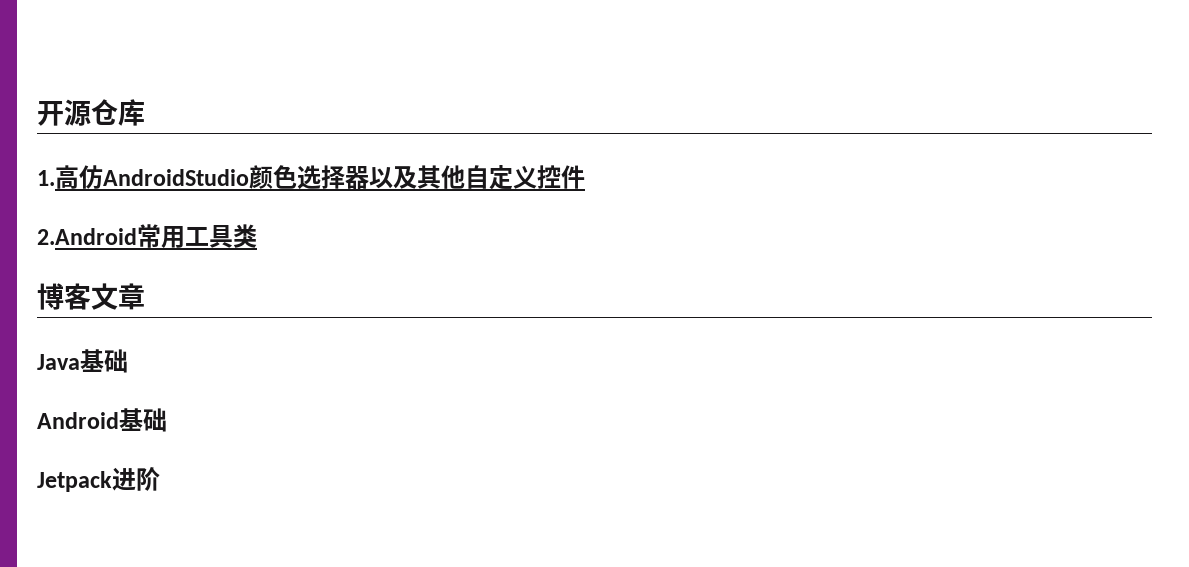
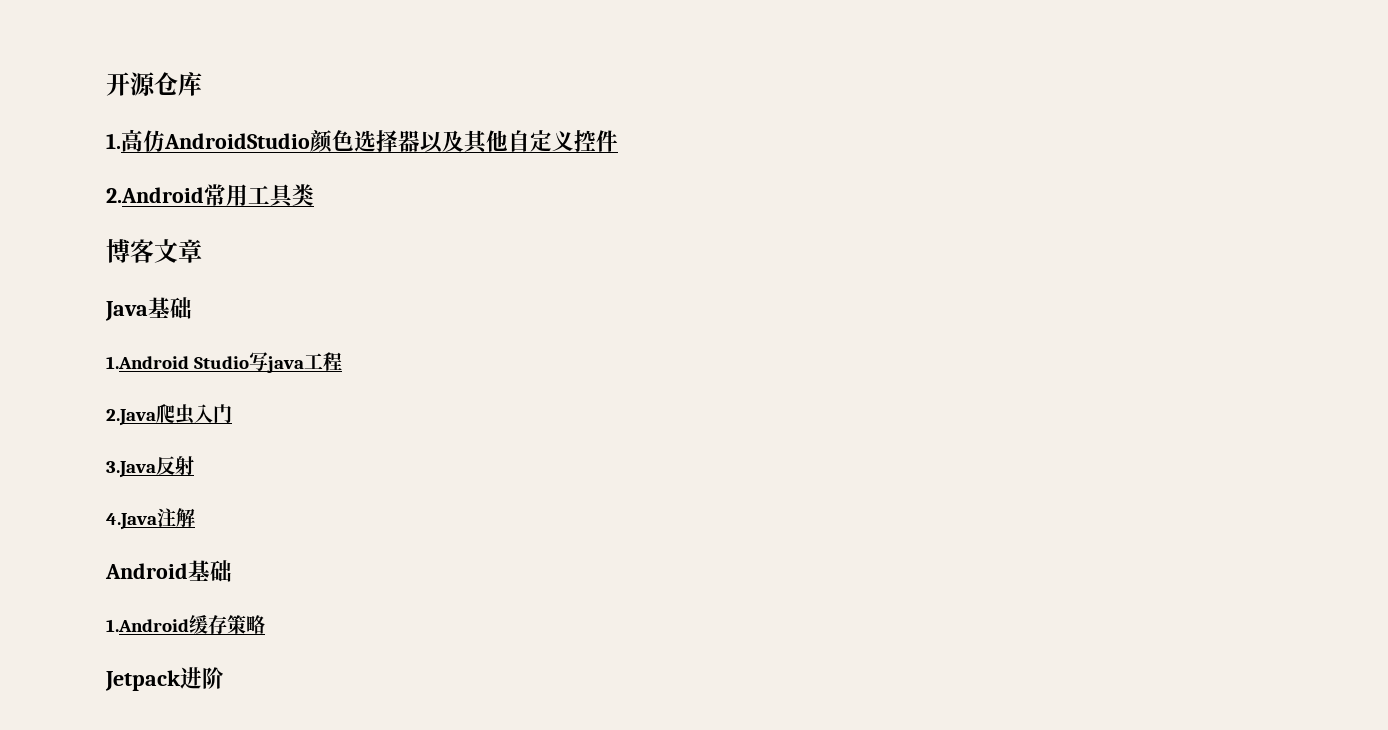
+ 1.Android Studio写java工程
+ 2.Java爬虫入门
+ 3.Java反射
+ 4.Java注解
+ 1.Android缓存策略

